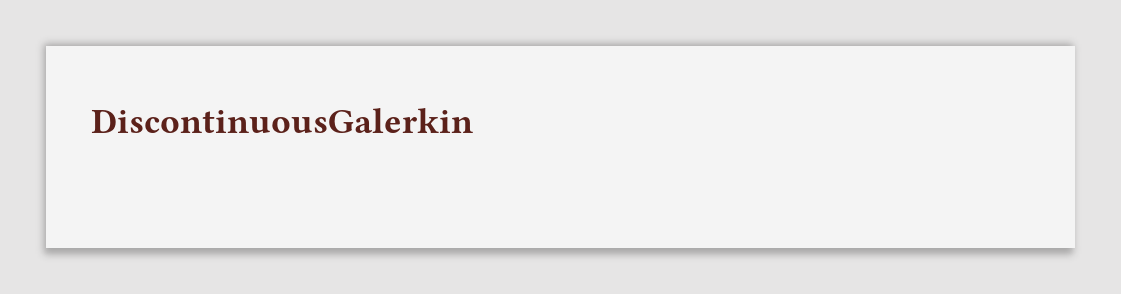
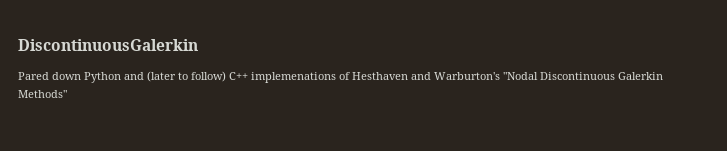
+ Pared down Python and (later to follow) C++ implemenations of Hesthaven and Warburton's "Nodal Discontinuous Galerkin Methods"

